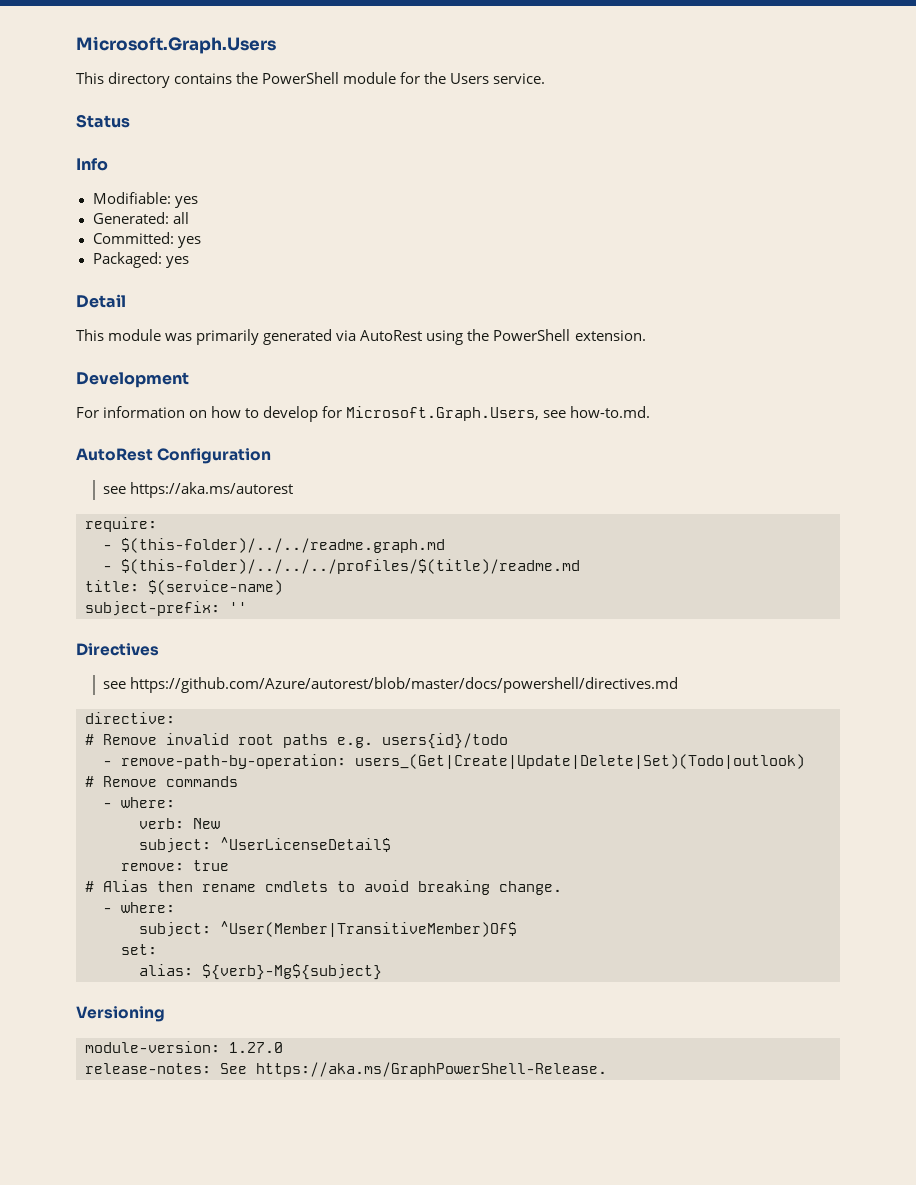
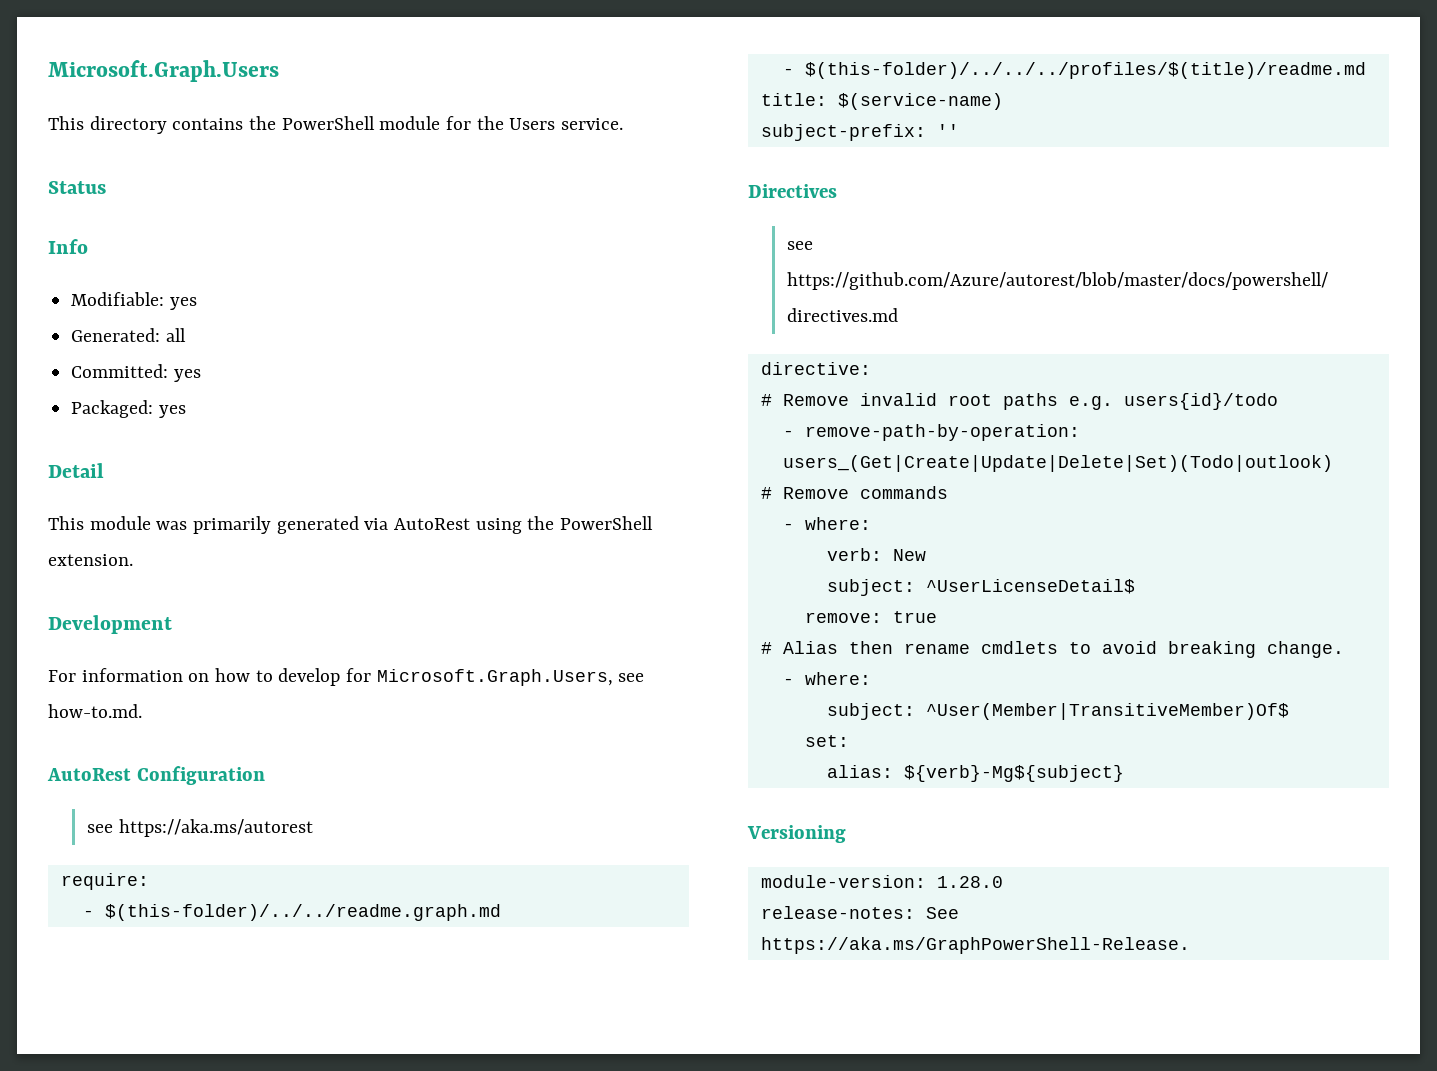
- module-version: 1.27.0
+ module-version: 1.28.0

